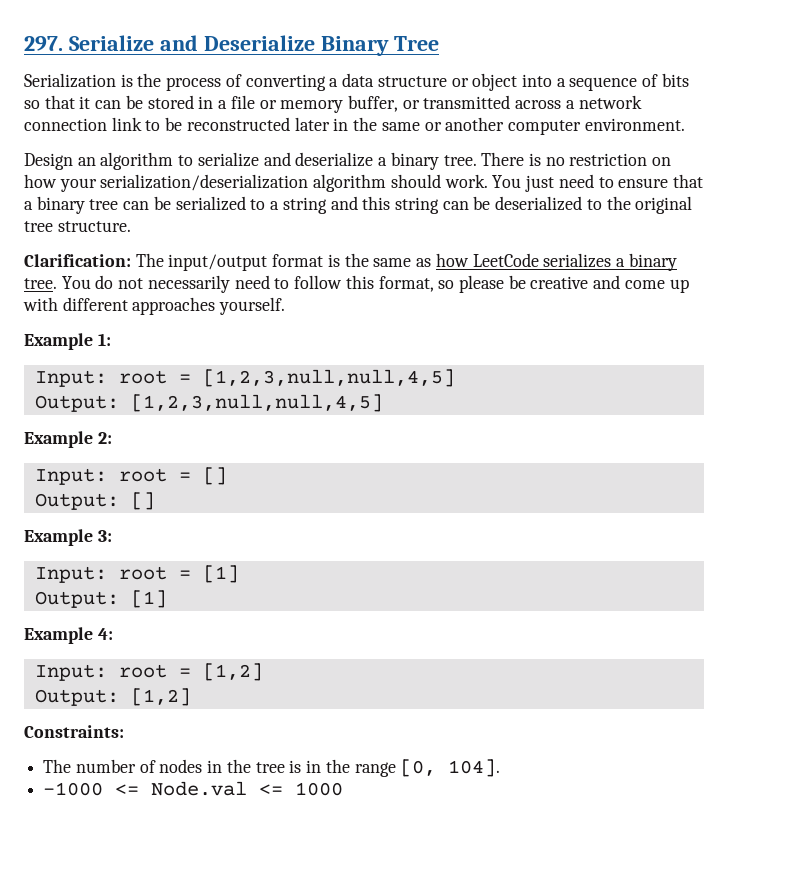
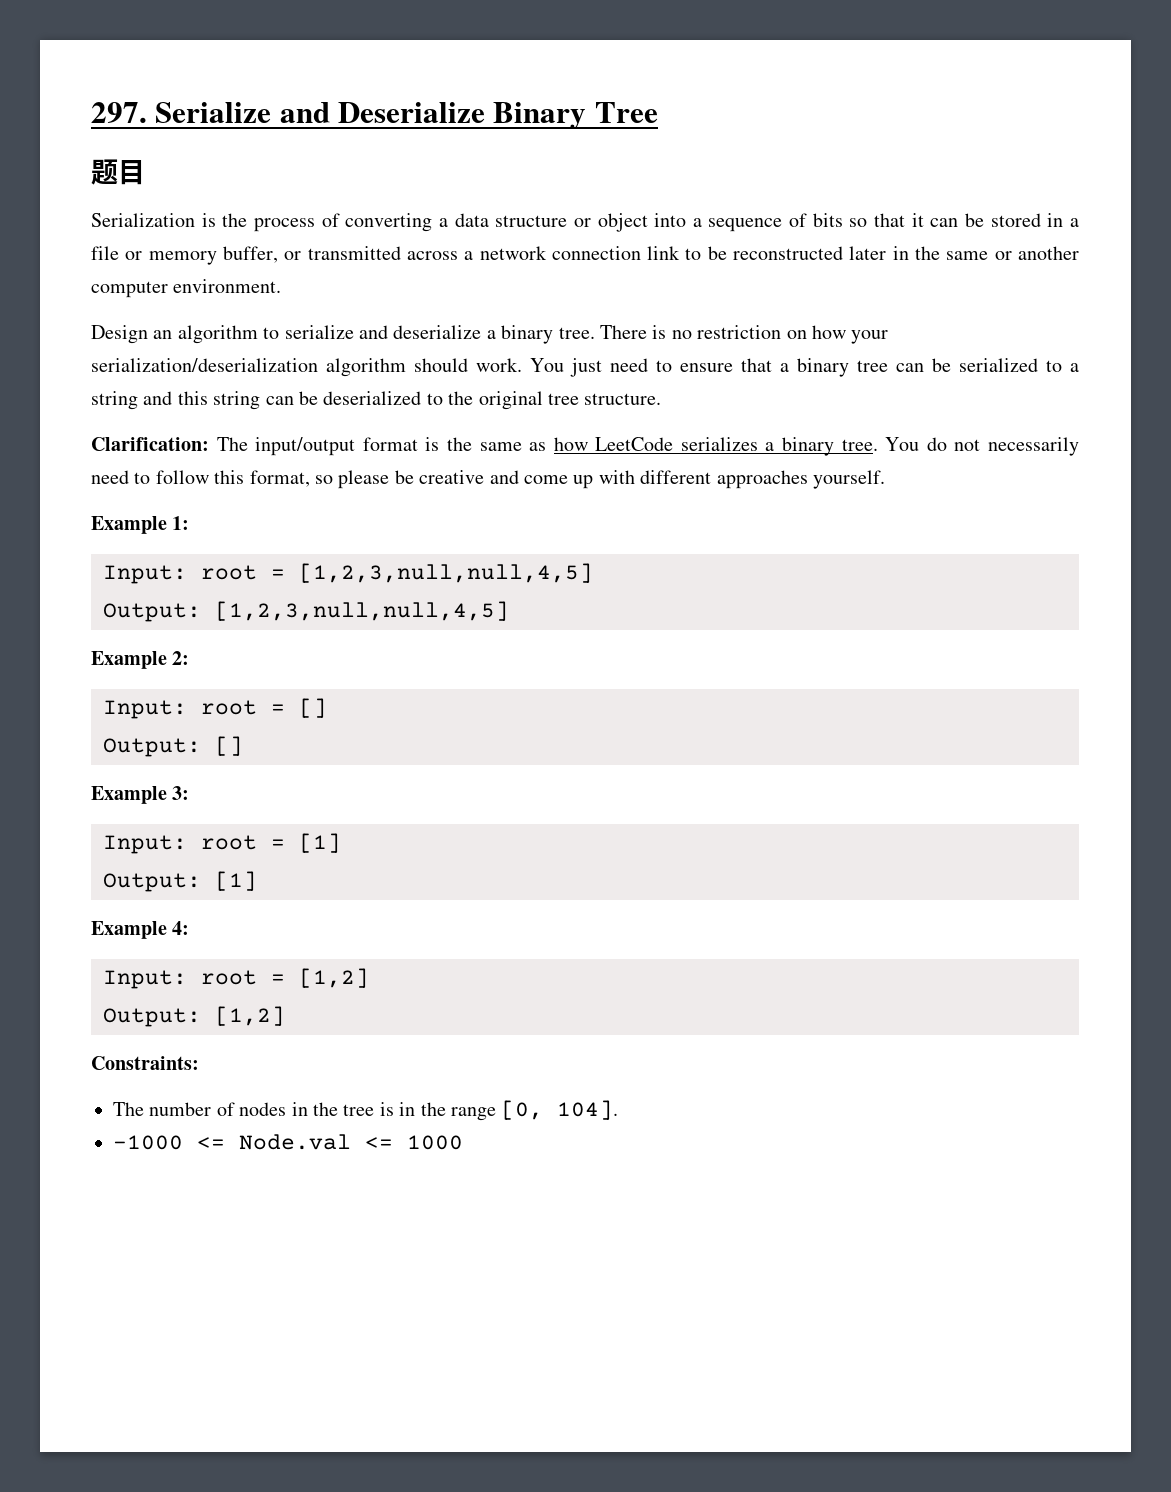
+ 题目

